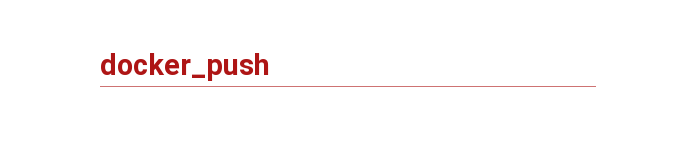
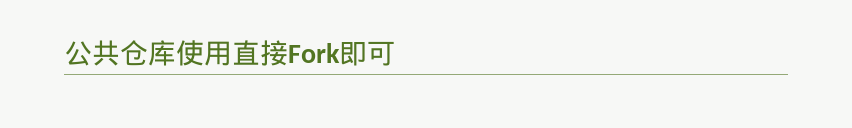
- docker_push
+ 公共仓库使用直接Fork即可

